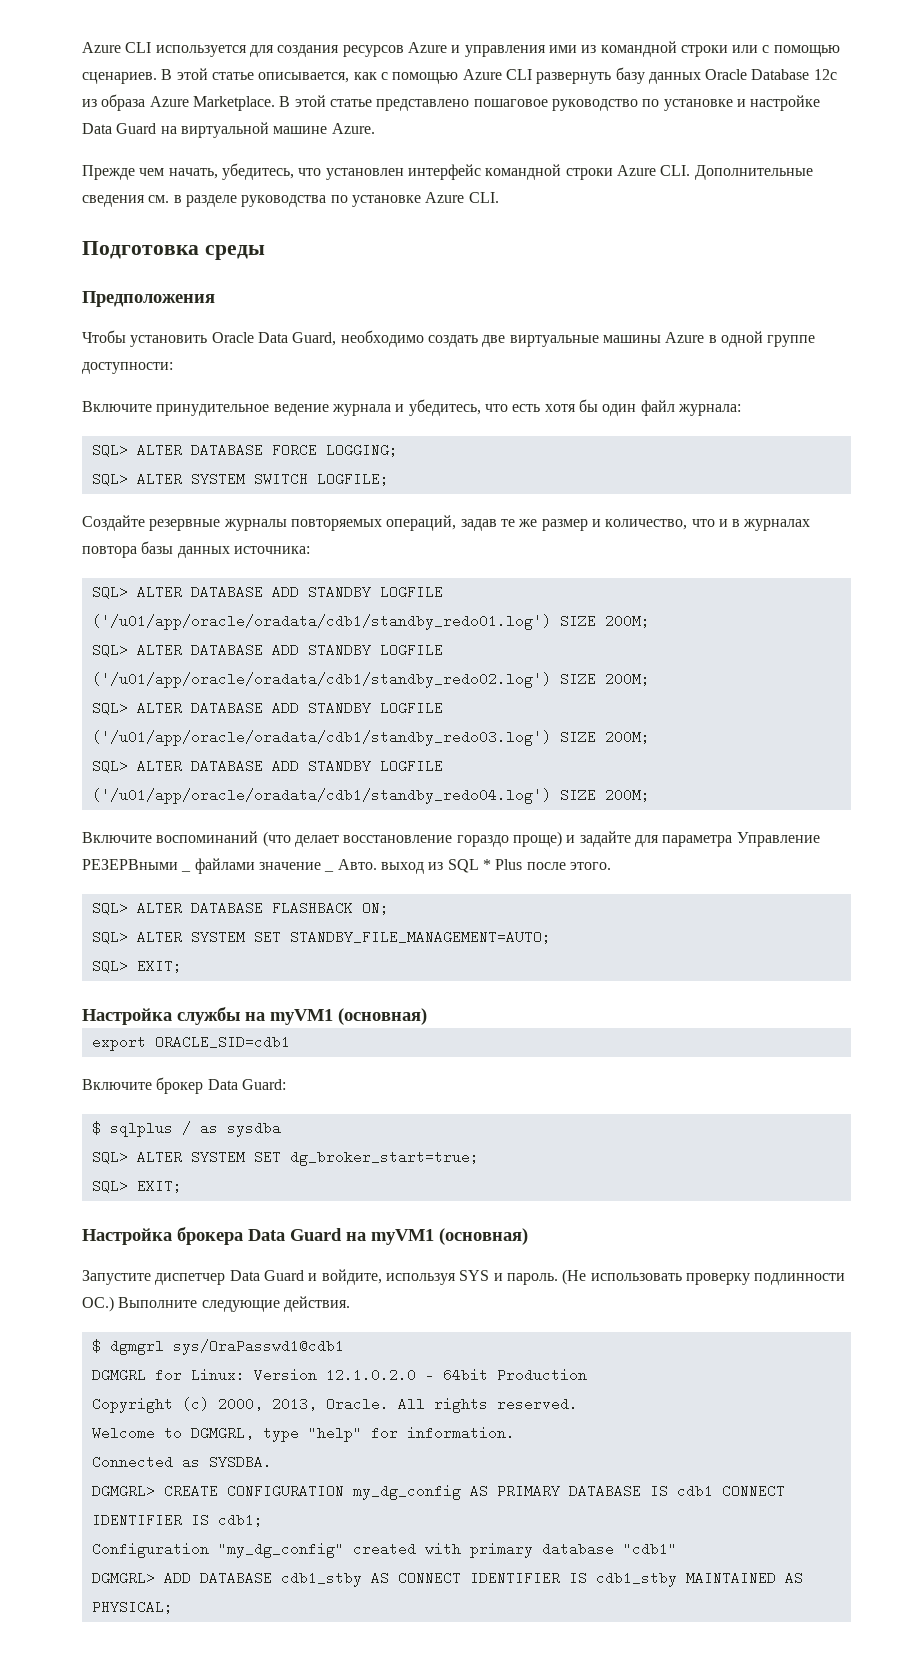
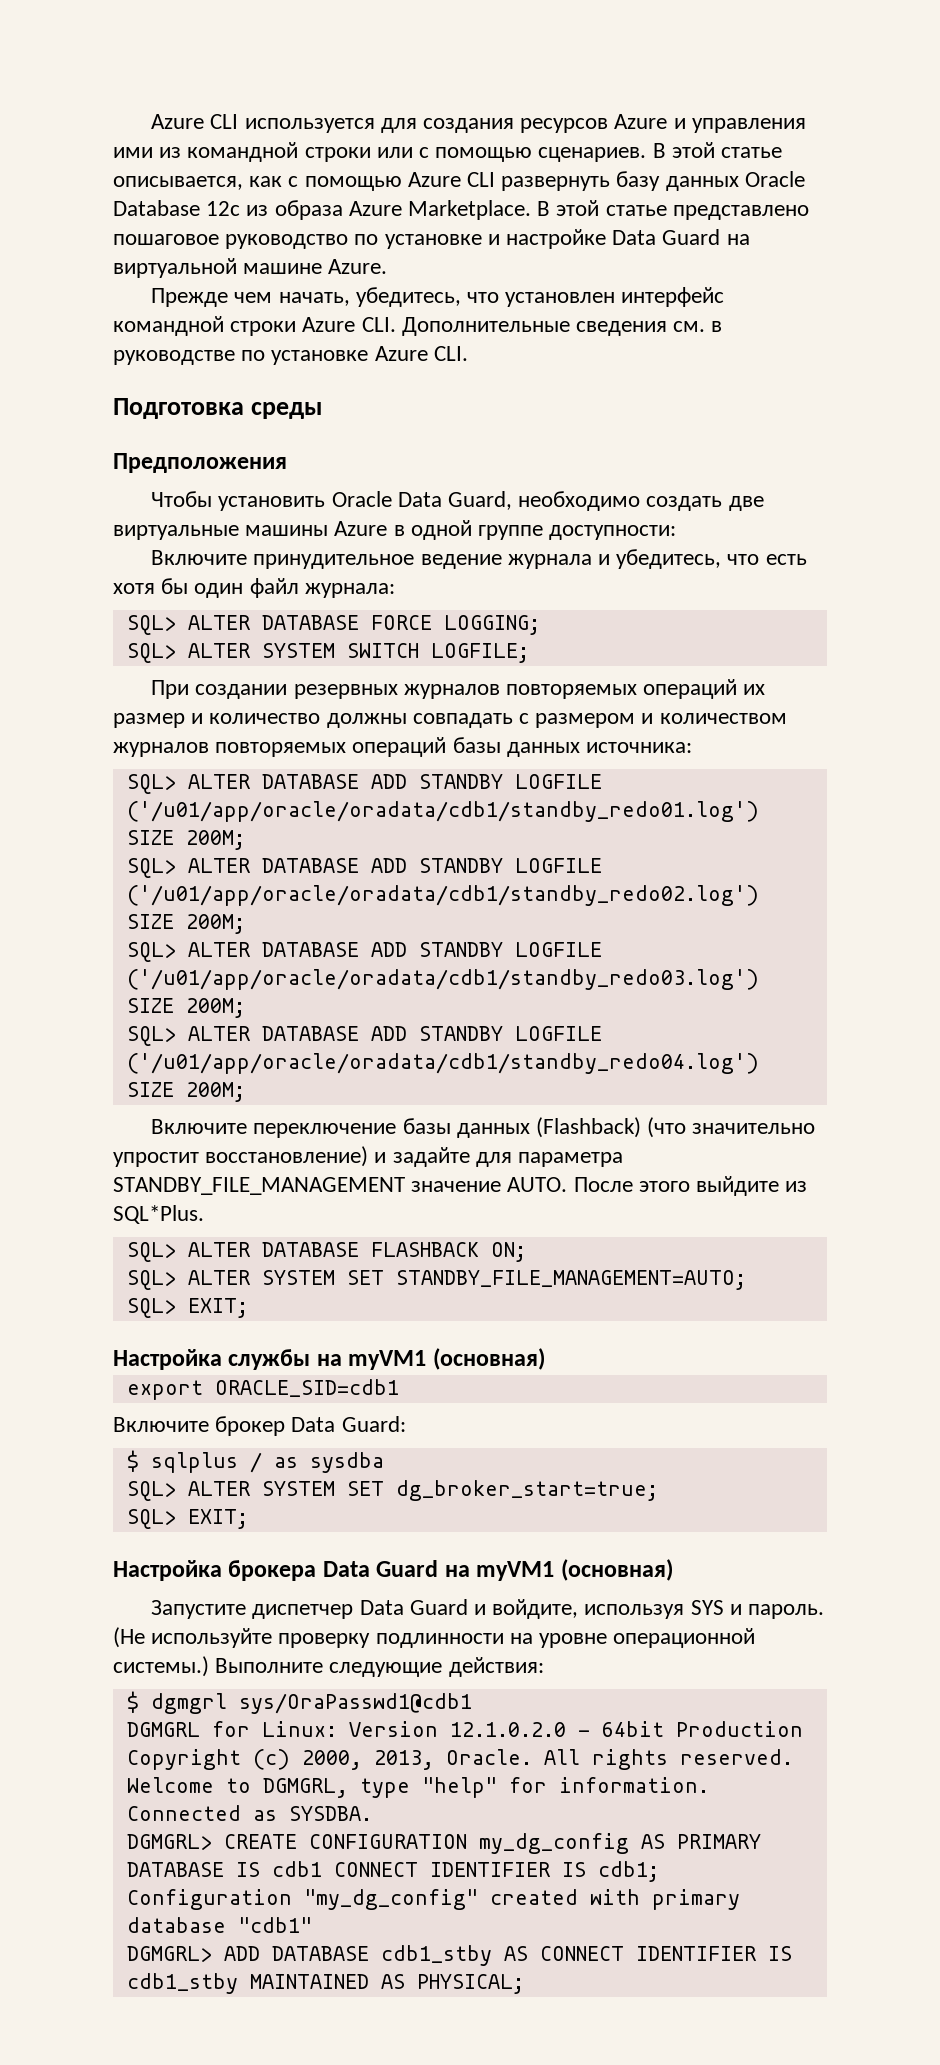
- Прежде чем начать, убедитесь, что установлен интерфейс командной строки Azure CLI. Дополнительные сведения см. в разделе руководства по установке Azure CLI.
+ Прежде чем начать, убедитесь, что установлен интерфейс командной строки Azure CLI. Дополнительные сведения см. в руководстве по установке Azure CLI.
- Создайте резервные журналы повторяемых операций, задав те же размер и количество, что и в журналах повтора базы данных источника:
+ При создании резервных журналов повторяемых операций их размер и количество должны совпадать с размером и количеством журналов повторяемых операций базы данных источника:
- Включите воспоминаний (что делает восстановление гораздо проще) и задайте для параметра Управление РЕЗЕРВными _ файлами значение _ Авто. выход из SQL * Plus после этого.
+ Включите переключение базы данных (Flashback) (что значительно упростит восстановление) и задайте для параметра STANDBY_FILE_MANAGEMENT значение AUTO. После этого выйдите из SQL*Plus.
- (Не использовать проверку подлинности ОС.) Выполните следующие действия.
+ (Не используйте проверку подлинности на уровне операционной системы.) Выполните следующие действия:

